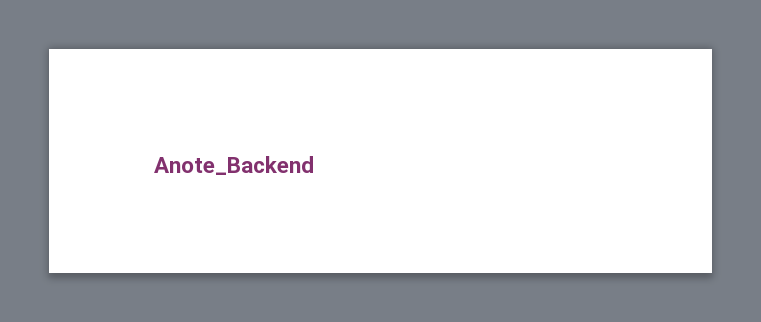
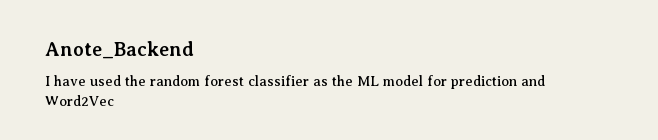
+ I have used the random forest classifier as the ML model for prediction and Word2Vec

